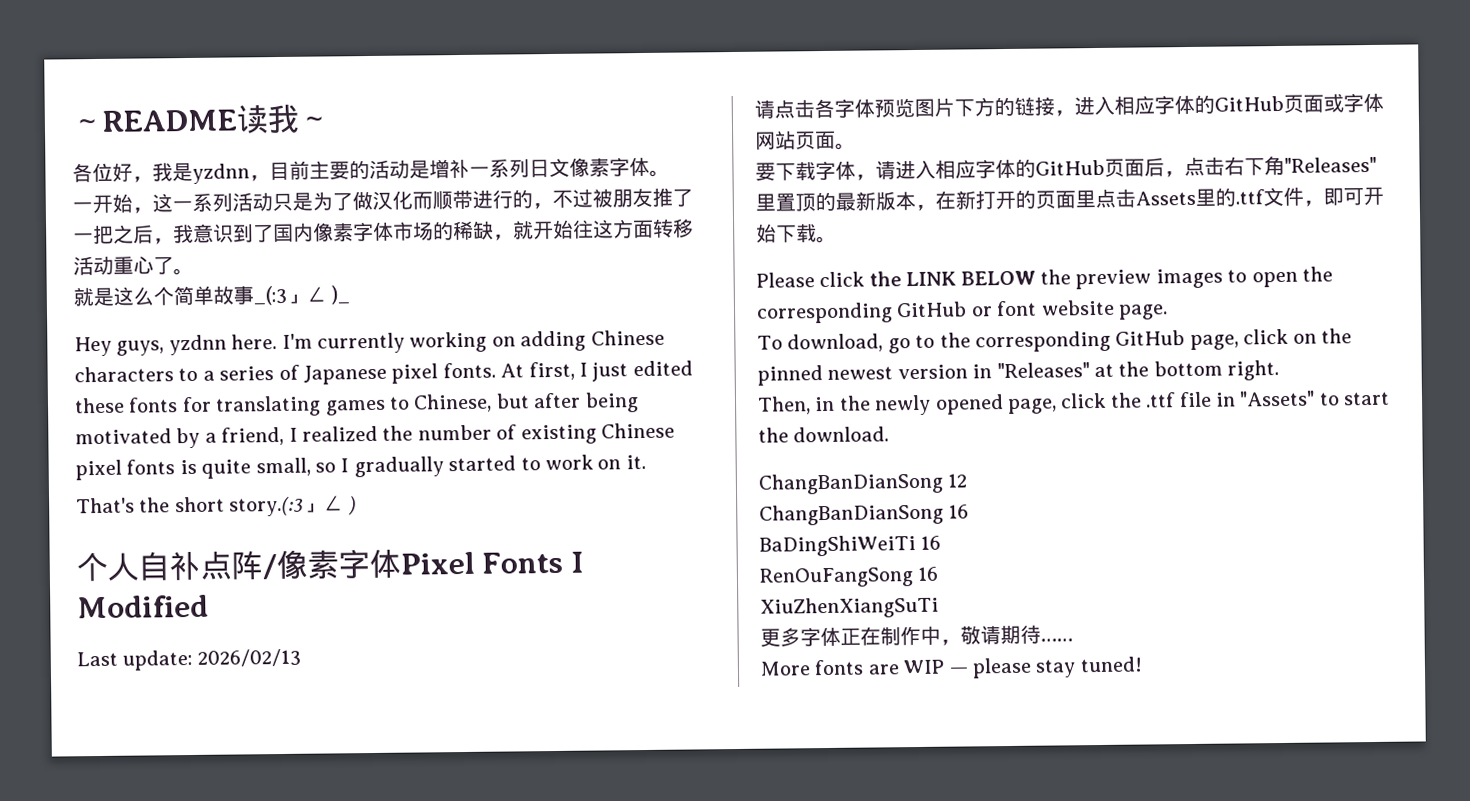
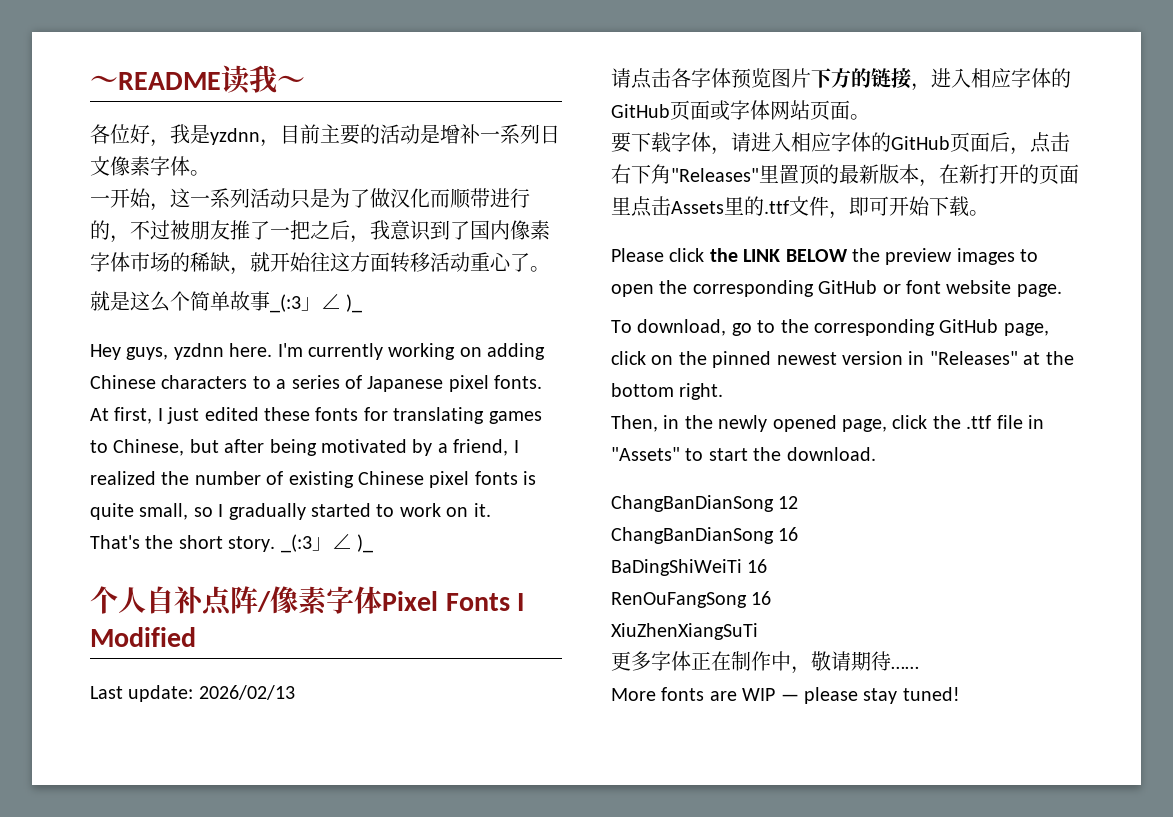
- That's the short story.(:3」∠ )
+ That's the short story. _(:3」∠ )_

